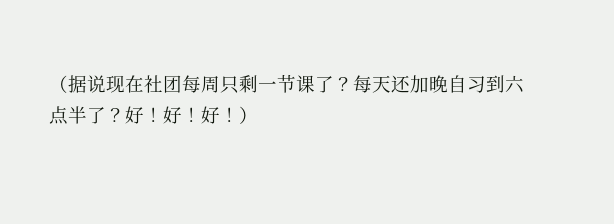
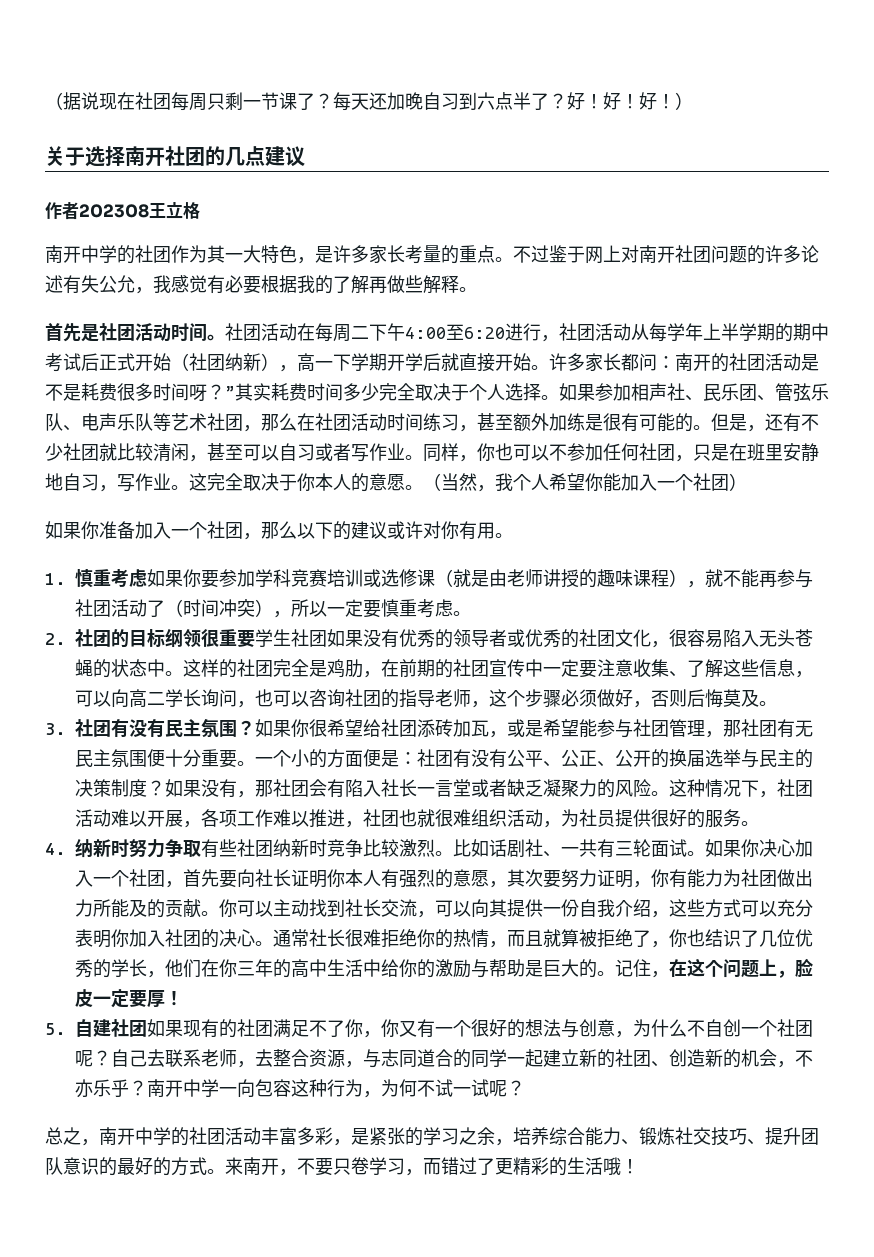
+ 关于选择南开社团的几点建议
+ 作者202308王立格
+ 南开中学的社团作为其一大特色，是许多家长考量的重点。不过鉴于网上对南开社团问题的许多论述有失公允，我感觉有必要根据我的了解再做些解释。
+ 首先是社团活动时间。社团活动在每周二下午4:00至6:20进行，社团活动从每学年上半学期的期中考试后正式开始（社团纳新），高一下学期开学后就直接开始。许多家长都问：南开的社团活动是不是耗费很多时间呀？”其实耗费时间多少完全取决于个人选择。如果参加相声社、民乐团、管弦乐队、电声乐队等艺术社团，那么在社团活动时间练习，甚至额外加练是很有可能的。但是，还有不少社团就比较清闲，甚至可以自习或者写作业。同样，你也可以不参加任何社团，只是在班里安静地自习，写作业。这完全取决于你本人的意愿。（当然，我个人希望你能加入一个社团）
+ 如果你准备加入一个社团，那么以下的建议或许对你有用。
+ 1.慎重考虑如果你要参加学科竞赛培训或选修课（就是由老师讲授的趣味课程），就不能再参与社团活动了（时间冲突），所以一定要慎重考虑。
+ 2.社团的目标纲领很重要学生社团如果没有优秀的领导者或优秀的社团文化，很容易陷入无头苍蝇的状态中。这样的社团完全是鸡肋，在前期的社团宣传中一定要注意收集、了解这些信息，可以向高二学长询问，也可以咨询社团的指导老师，这个步骤必须做好，否则后悔莫及。
+ 3.社团有没有民主氛围？如果你很希望给社团添砖加瓦，或是希望能参与社团管理，那社团有无民主氛围便十分重要。一个小的方面便是：社团有没有公平、公正、公开的换届选举与民主的决策制度？如果没有，那社团会有陷入社长一言堂或者缺乏凝聚力的风险。这种情况下，社团活动难以开展，各项工作难以推进，社团也就很难组织活动，为社员提供很好的服务。
+ 4.纳新时努力争取有些社团纳新时竞争比较激烈。比如话剧社、一共有三轮面试。如果你决心加入一个社团，首先要向社长证明你本人有强烈的意愿，其次要努力证明，你有能力为社团做出力所能及的贡献。你可以主动找到社长交流，可以向其提供一份自我介绍，这些方式可以充分表明你加入社团的决心。通常社长很难拒绝你的热情，而且就算被拒绝了，你也结识了几位优秀的学长，他们在你三年的高中生活中给你的激励与帮助是巨大的。记住，在这个问题上，脸皮一定要厚！
+ 5.自建社团如果现有的社团满足不了你，你又有一个很好的想法与创意，为什么不自创一个社团呢？自己去联系老师，去整合资源，与志同道合的同学一起建立新的社团、创造新的机会，不亦乐乎？南开中学一向包容这种行为，为何不试一试呢？
+ 总之，南开中学的社团活动丰富多彩，是紧张的学习之余，培养综合能力、锻炼社交技巧、提升团队意识的最好的方式。来南开，不要只卷学习，而错过了更精彩的生活哦！

